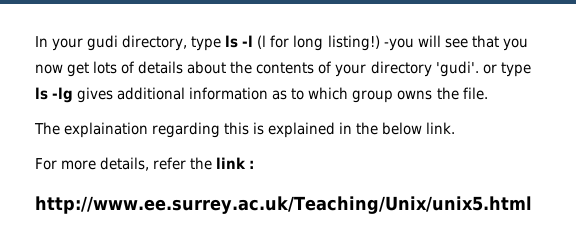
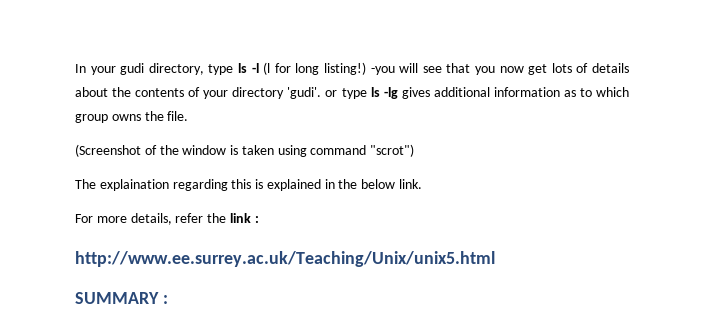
+ (Screenshot of the window is taken using command "scrot")
+ SUMMARY :

